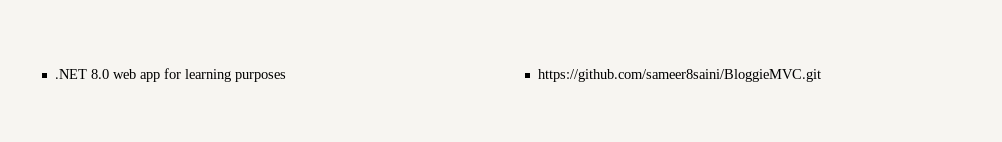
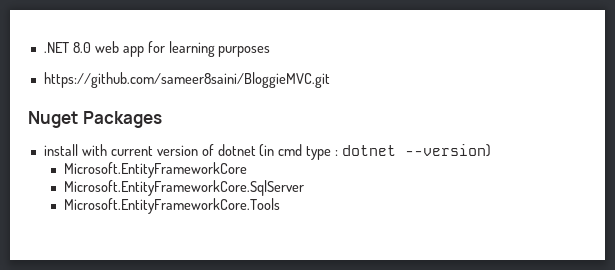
+ Nuget Packages
+ install with current version of dotnet (in cmd type : dotnet --version)
+ Microsoft.EntityFrameworkCore
+ Microsoft.EntityFrameworkCore.SqlServer
+ Microsoft.EntityFrameworkCore.Tools

